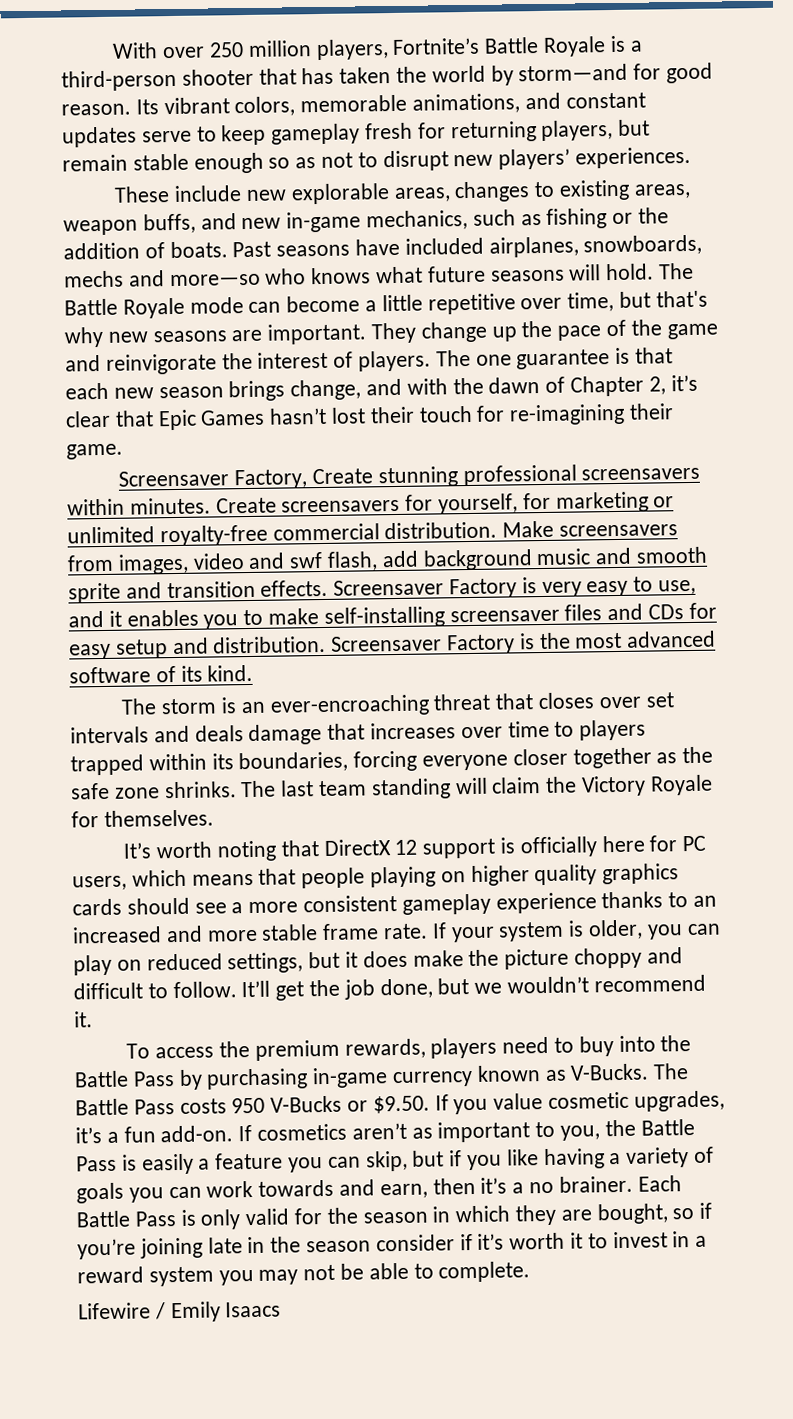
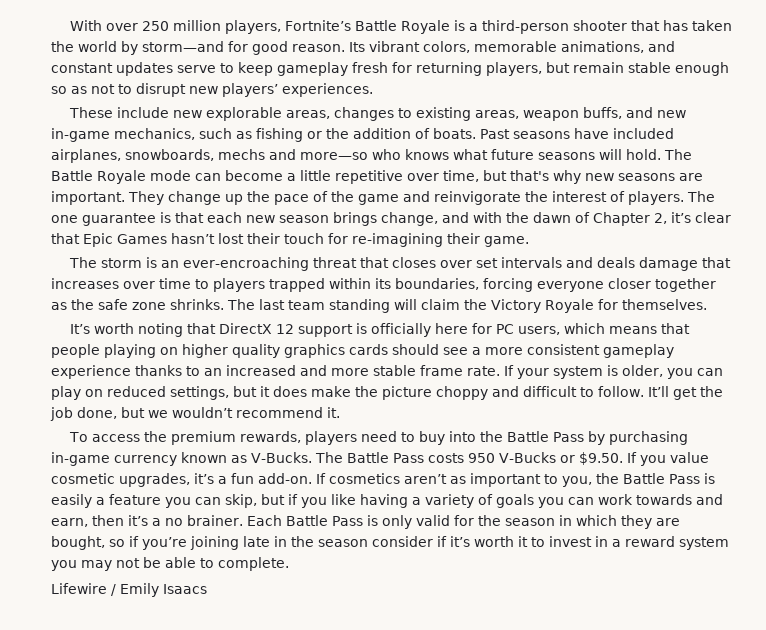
- Screensaver Factory, Create stunning professional screensavers within minutes. Create screensavers for yourself, for marketing or unlimited royalty-free commercial distribution. Make screensavers from images, video and swf flash, add background music and smooth sprite and transition effects. Screensaver Factory is very easy to use, and it enables you to make self-installing screensaver files and CDs for easy setup and distribution. Screensaver Factory is the most advanced software of its kind.

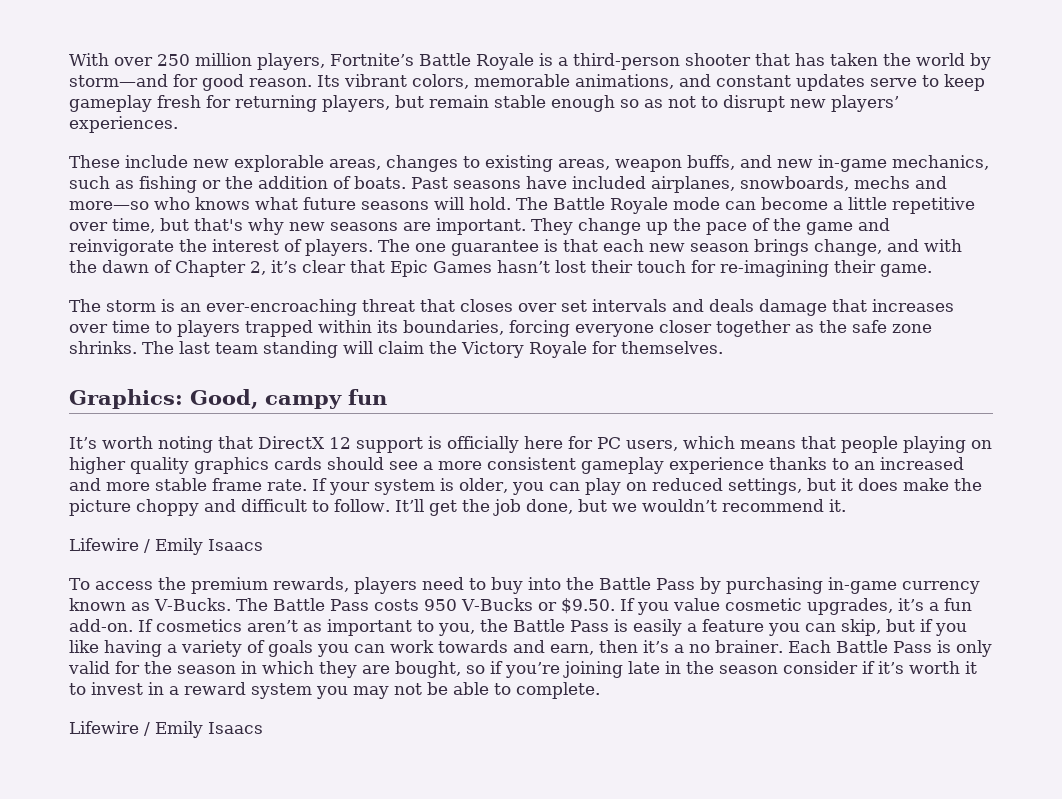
+ Graphics: Good, campy fun
  It’ll get the job done, but we wouldn’t recommend it.
+ Lifewire / Emily Isaacs

